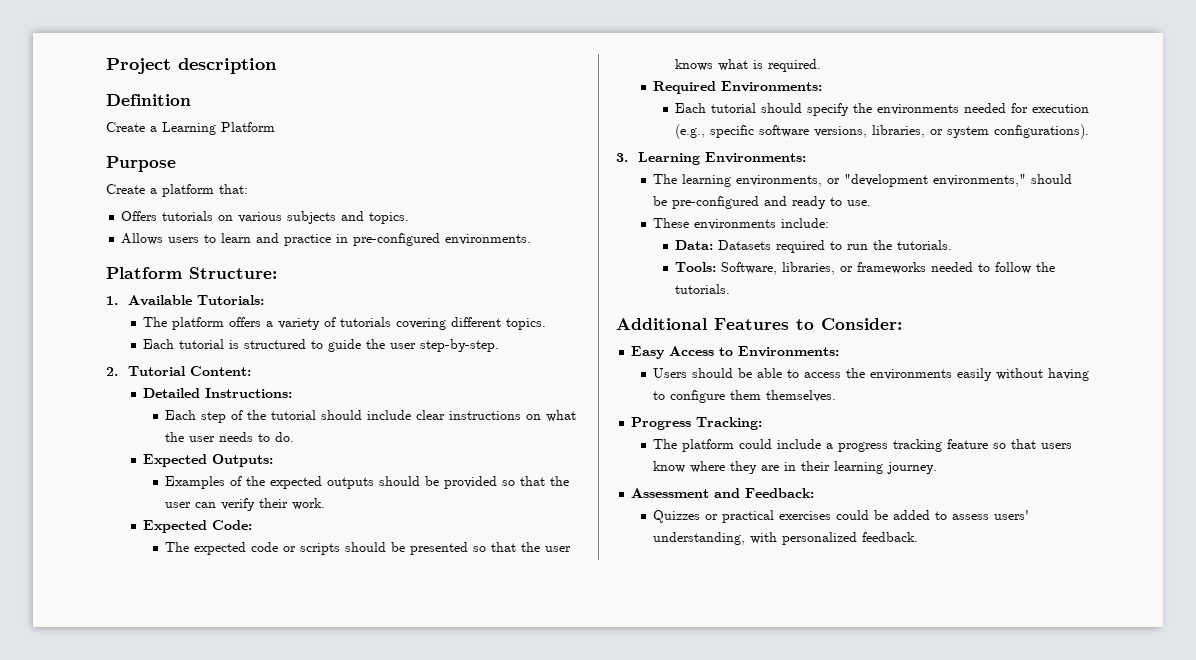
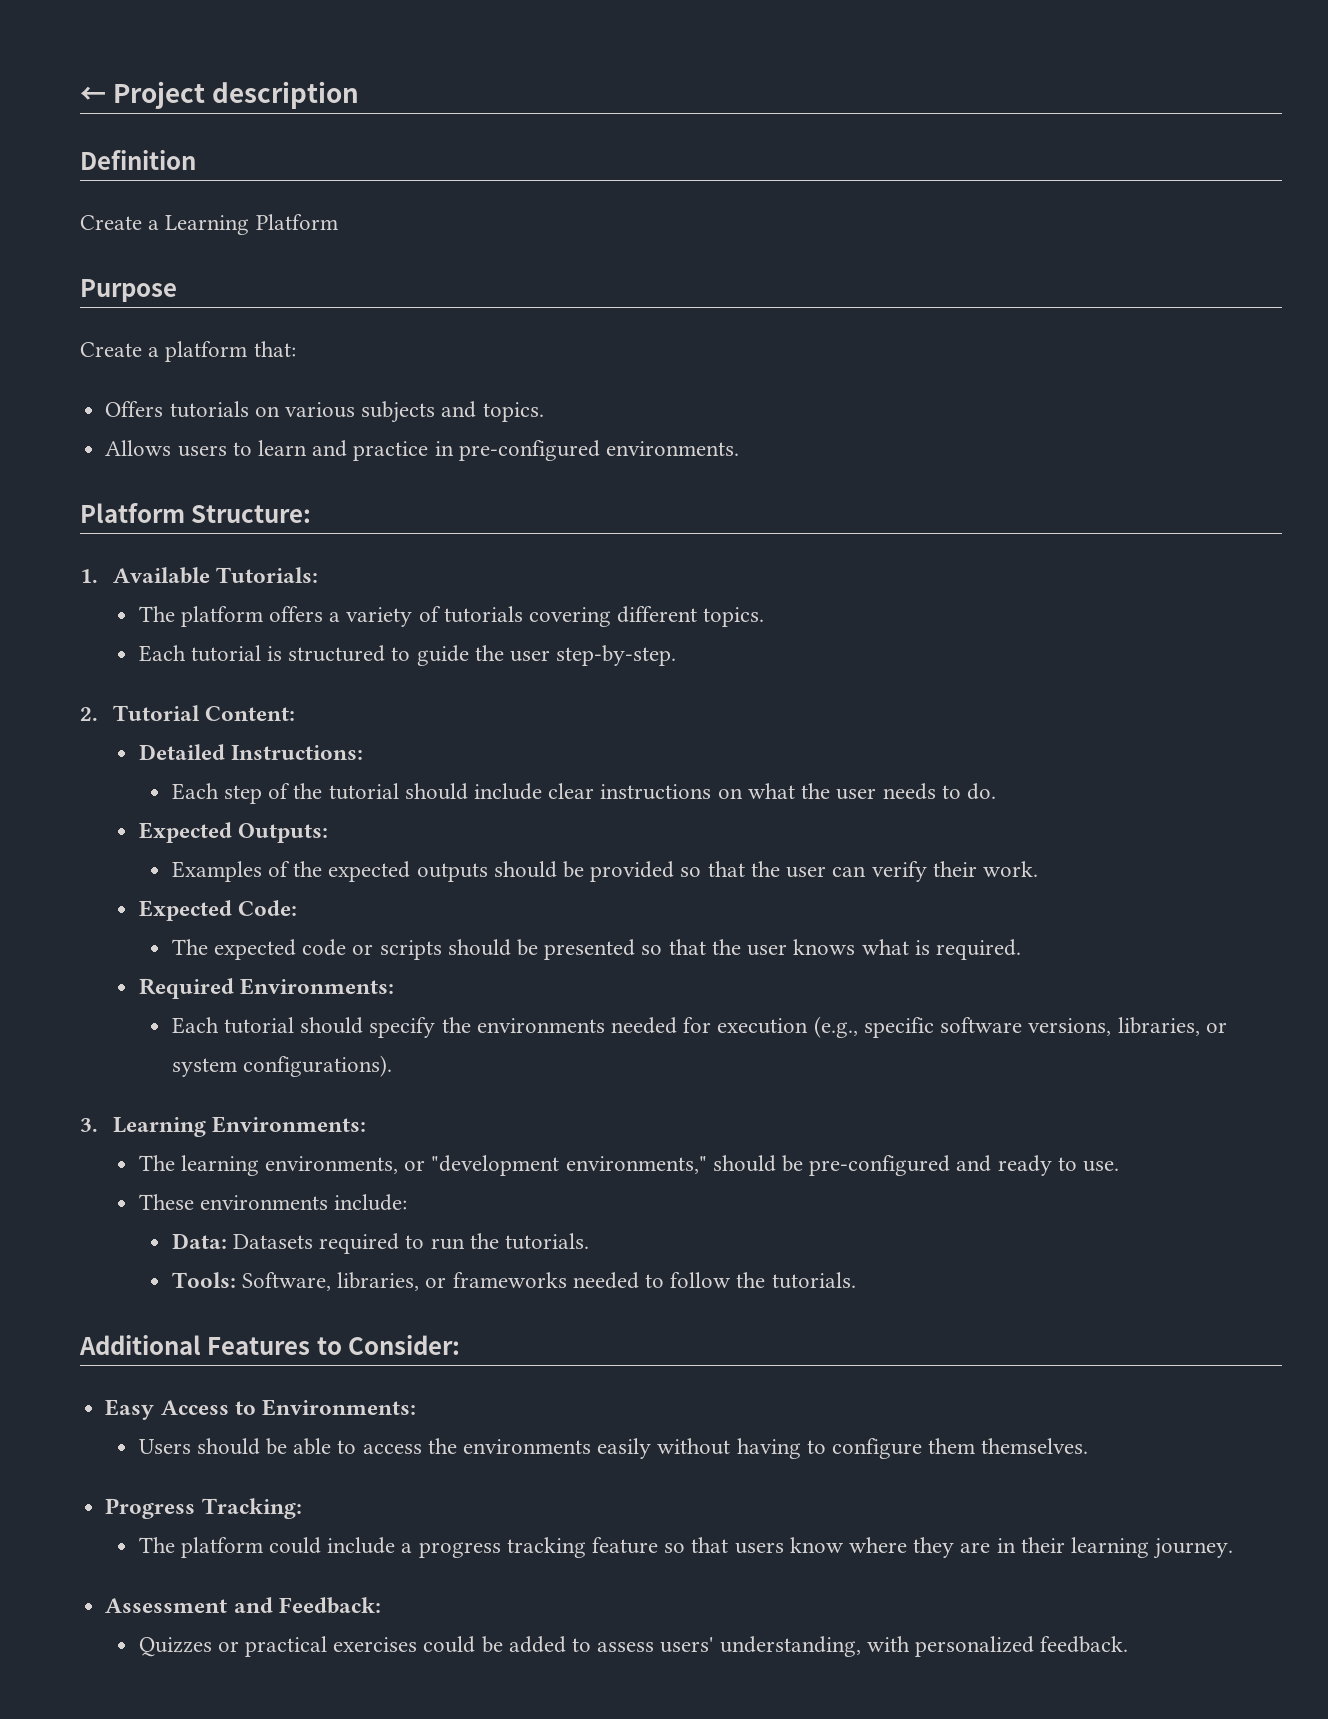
- Project description
+ ← Project description

